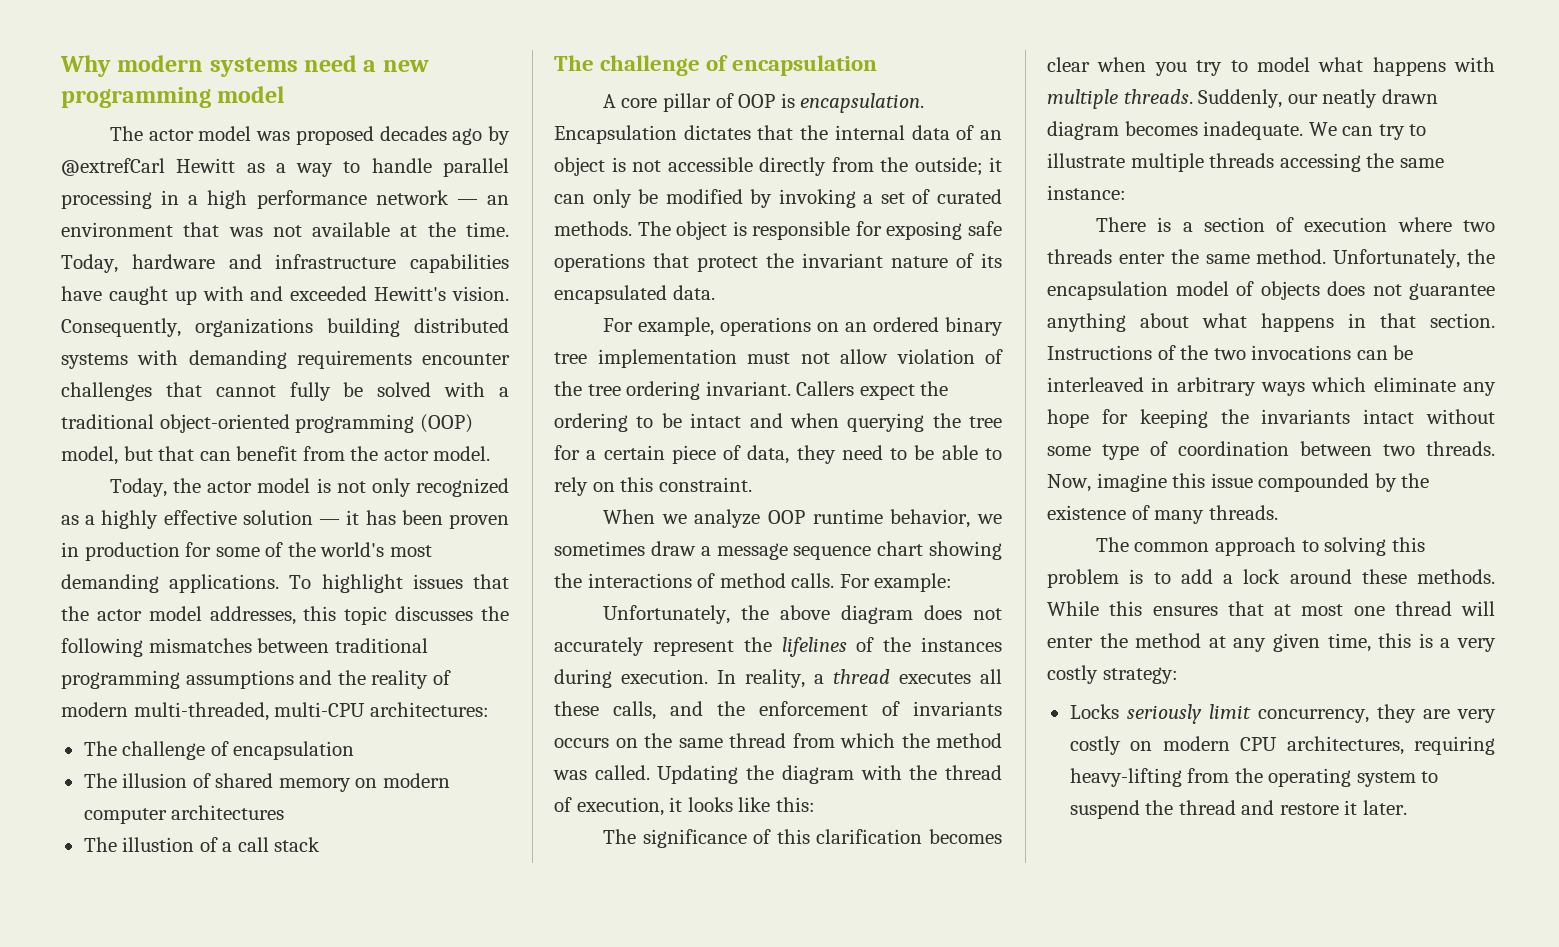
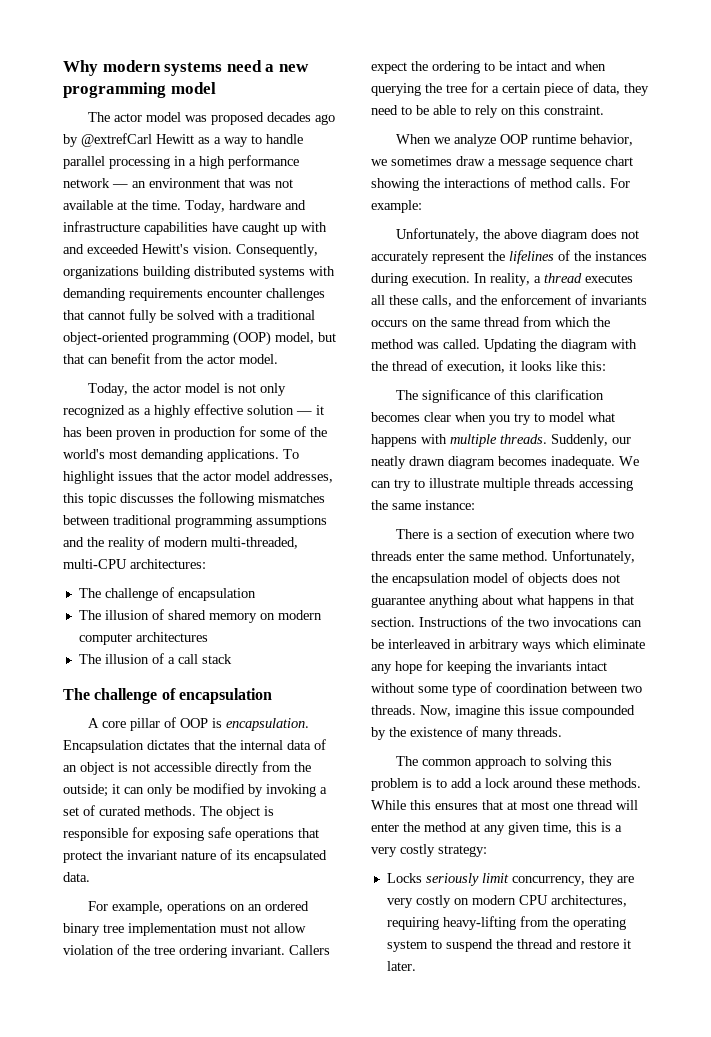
- The illustion of a call stack
+ The illusion of a call stack

